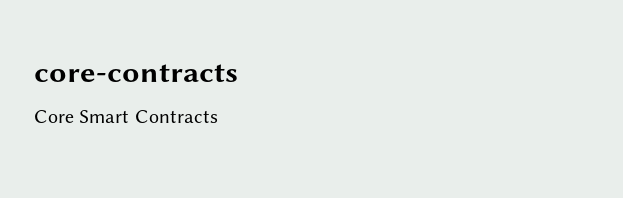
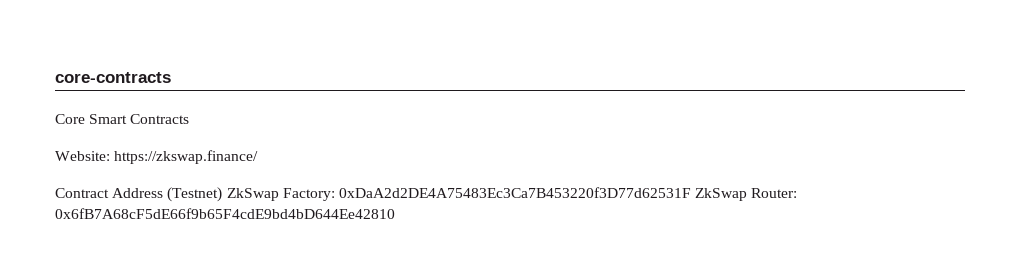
+ Website: https://zkswap.finance/
+ Contract Address (Testnet) ZkSwap Factory: 0xDaA2d2DE4A75483Ec3Ca7B453220f3D77d62531F ZkSwap Router: 0x6fB7A68cF5dE66f9b65F4cdE9bd4bD644Ee42810

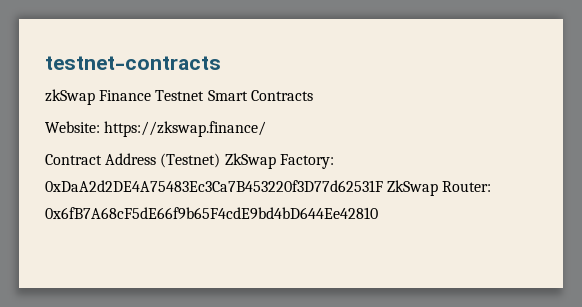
- core-contracts
- Core Smart Contracts
+ testnet-contracts
+ zkSwap Finance Testnet Smart Contracts

